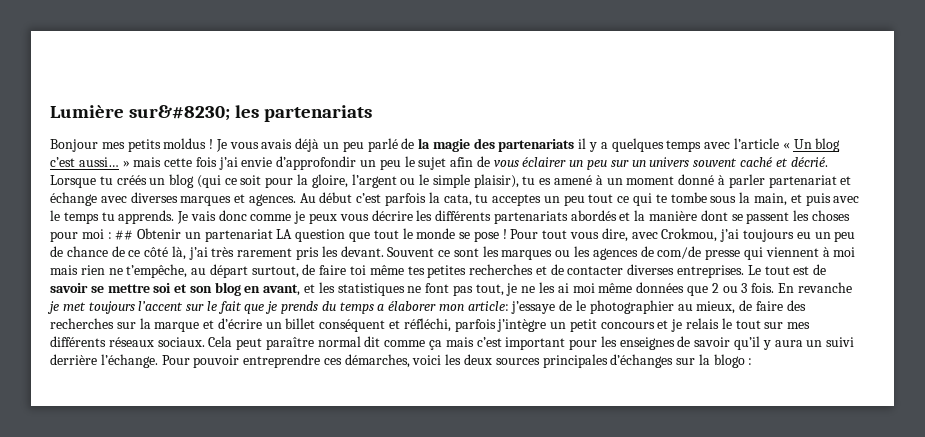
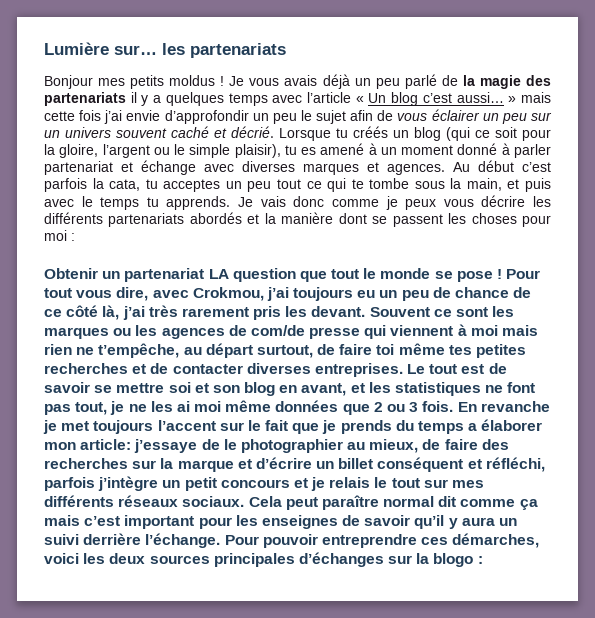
- Lumière sur&#8230; les partenariats
+ Lumière sur… les partenariats
- Je vais donc comme je peux vous décrire les différents partenariats abordés et la manière dont se passent les choses pour moi : ## Obtenir un partenariat LA question que tout le monde se pose !
+ Je vais donc comme je peux vous décrire les différents partenariats abordés et la manière dont se passent les choses pour moi :
+ Obtenir un partenariat LA question que tout le monde se pose !

